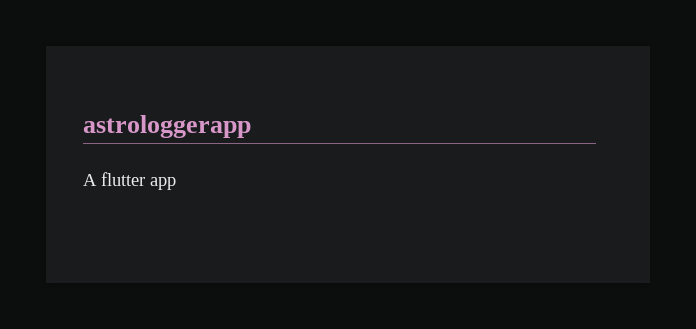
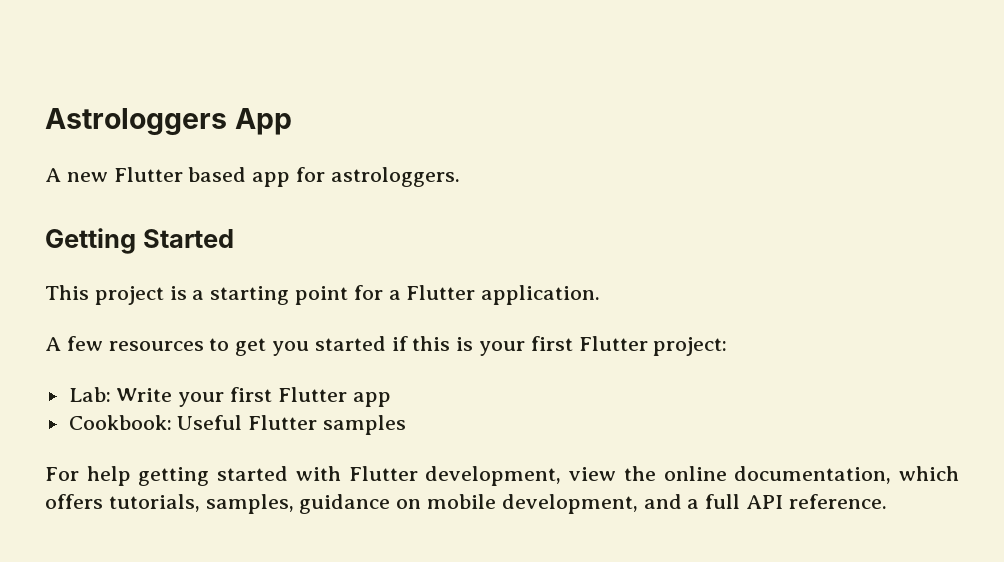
- astrologgerapp
- A flutter app
+ Astrologgers App
+ A new Flutter based app for astrologgers.
+ Getting Started
+ This project is a starting point for a Flutter application.
+ A few resources to get you started if this is your first Flutter project:
+ Lab: Write your first Flutter app
+ Cookbook: Useful Flutter samples
+ For help getting started with Flutter development, view the online documentation, which offers tutorials, samples, guidance on mobile development, and a full API reference.

